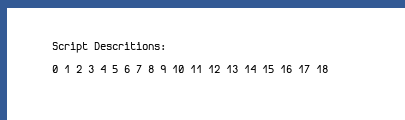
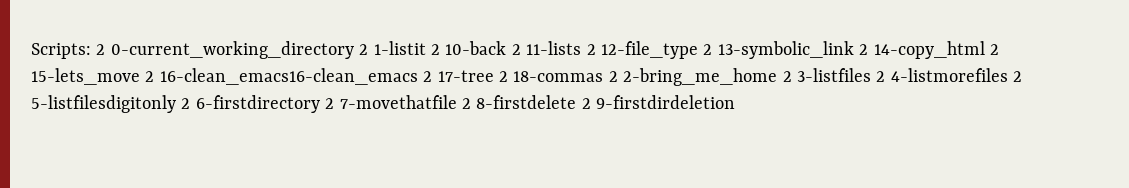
- Script Descritions:
- 0 1 2 3 4 5 6 7 8 9 10 11 12 13 14 15 16 17 18
+ Scripts: 2 0-current_working_directory 2 1-listit 2 10-back 2 11-lists 2 12-file_type 2 13-symbolic_link 2 14-copy_html 2 15-lets_move 2 16-clean_emacs16-clean_emacs 2 17-tree 2 18-commas 2 2-bring_me_home 2 3-listfiles 2 4-listmorefiles 2 5-listfilesdigitonly 2 6-firstdirectory 2 7-movethatfile 2 8-firstdelete 2 9-firstdirdeletion

